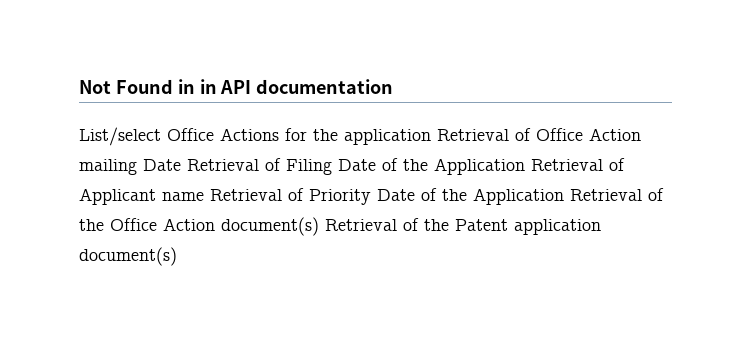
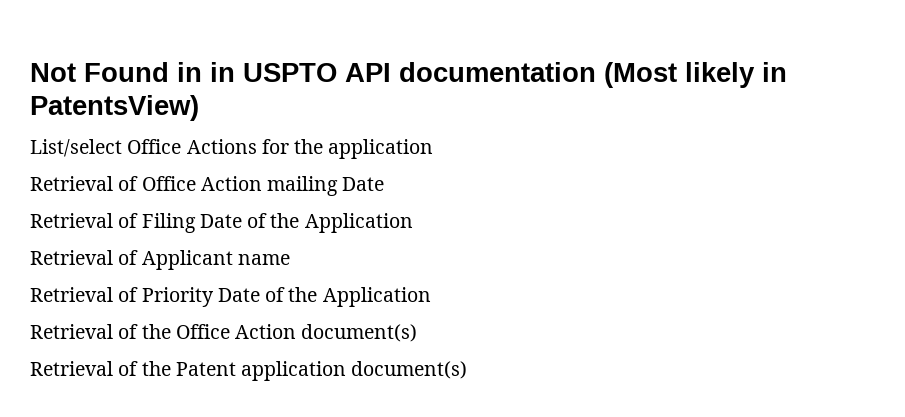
- Not Found in in API documentation
+ Not Found in in USPTO API documentation (Most likely in PatentsView)
- List/select Office Actions for the application Retrieval of Office Action mailing Date Retrieval of Filing Date of the Application Retrieval of Applicant name Retrieval of Priority Date of the Application Retrieval of the Office Action document(s) Retrieval of the Patent application document(s)
+ List/select Office Actions for the application
+ Retrieval of Office Action mailing Date
+ Retrieval of Filing Date of the Application
+ Retrieval of Applicant name
+ Retrieval of Priority Date of the Application
+ Retrieval of the Office Action document(s)
+ Retrieval of the Patent application document(s)

